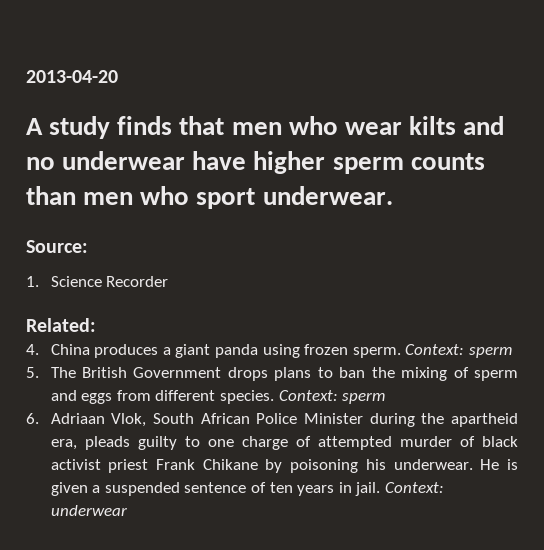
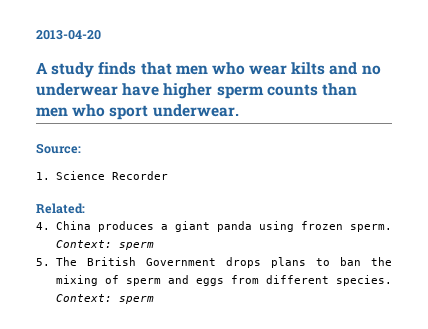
- 6. Adriaan Vlok, South African Police Minister during the apartheid era, pleads guilty to one charge of attempted murder of black activist priest Frank Chikane by poisoning his underwear. He is given a suspended sentence of ten years in jail. Context: underwear

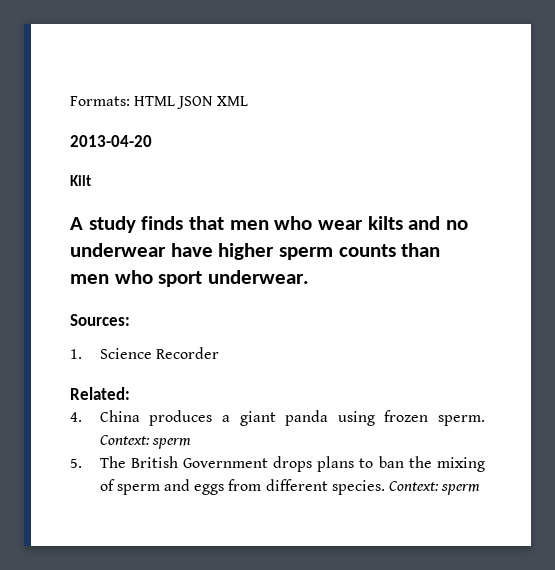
+ Formats: HTML JSON XML
+ Kilt
- Source:
+ Sources:

